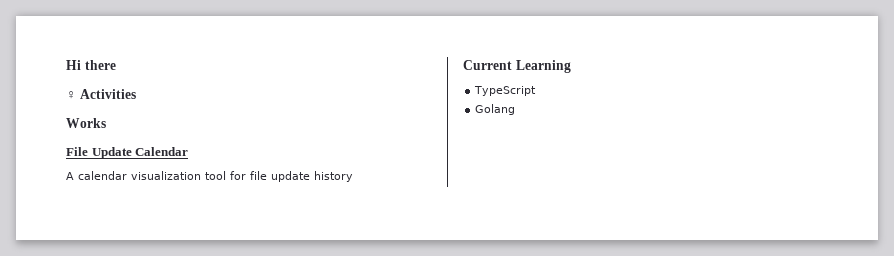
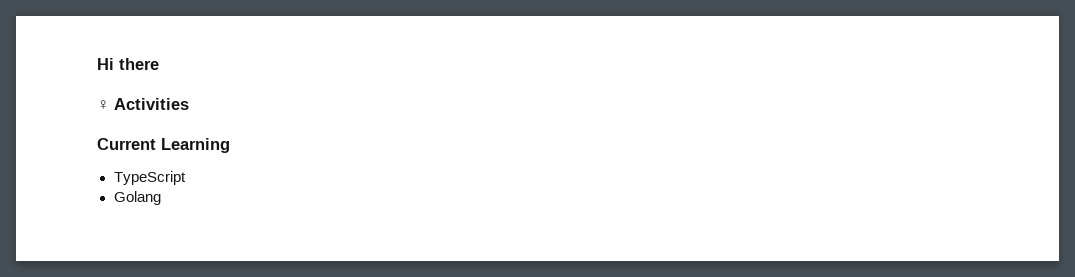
- Works
- File Update Calendar
- A calendar visualization tool for file update history

